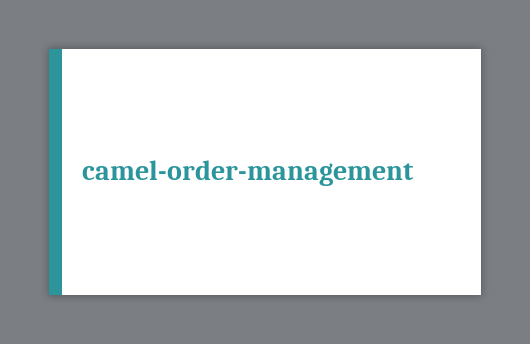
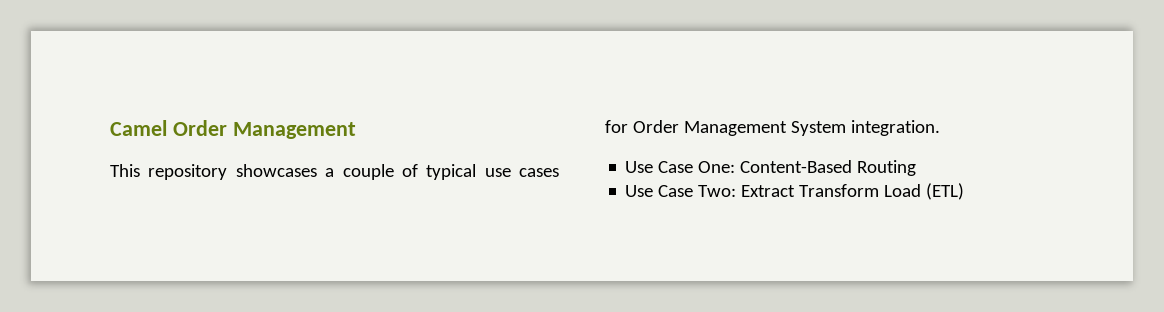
- camel-order-management
+ Camel Order Management
+ This repository showcases a couple of typical use cases for Order Management System integration.
+ Use Case One: Content-Based Routing
+ Use Case Two: Extract Transform Load (ETL)

